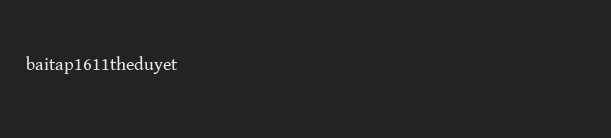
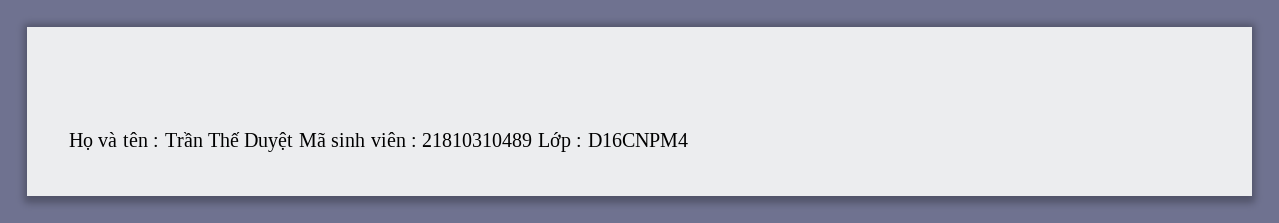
- baitap1611theduyet
+ Họ và tên : Trần Thế Duyệt Mã sinh viên : 21810310489 Lớp : D16CNPM4

